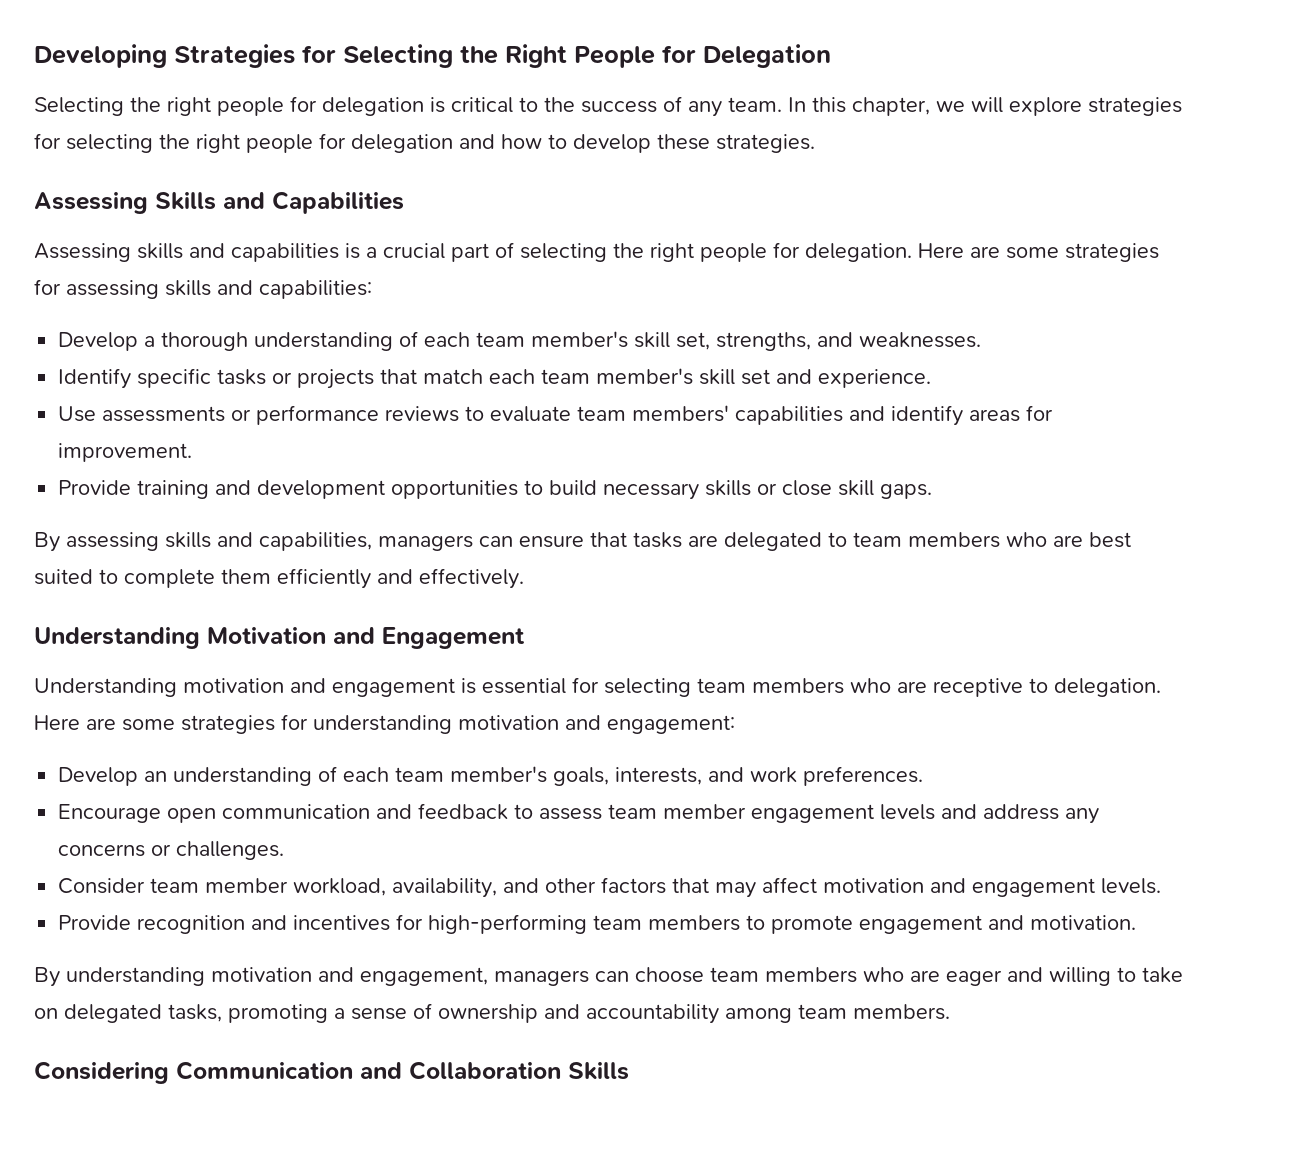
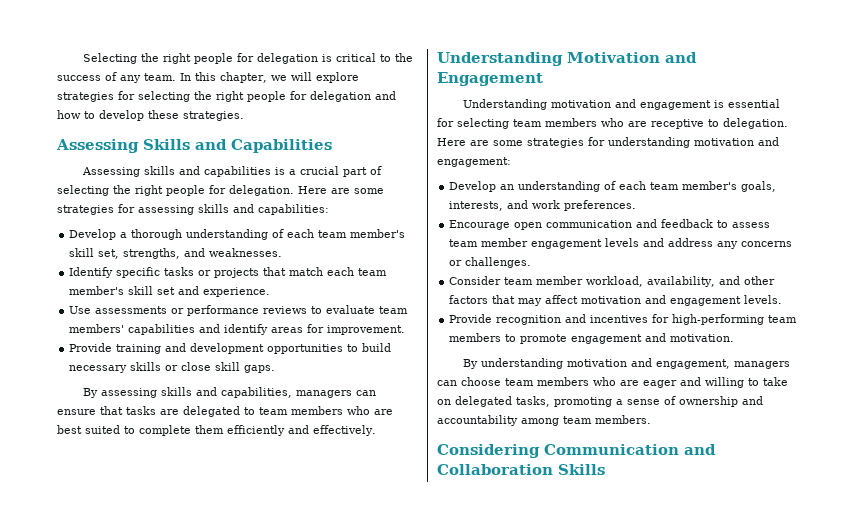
- Developing Strategies for Selecting the Right People for Delegation

